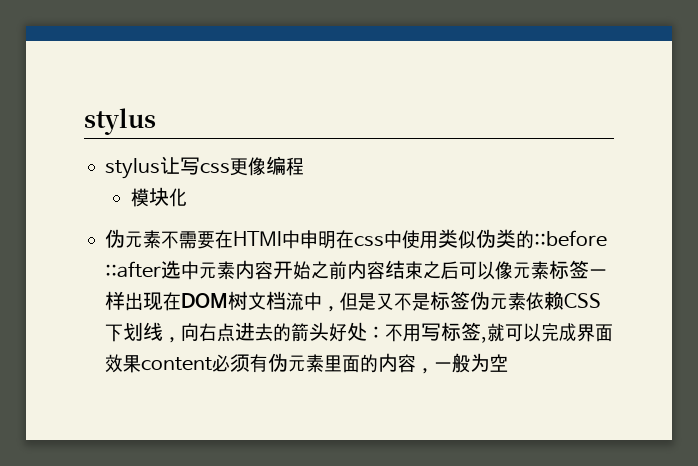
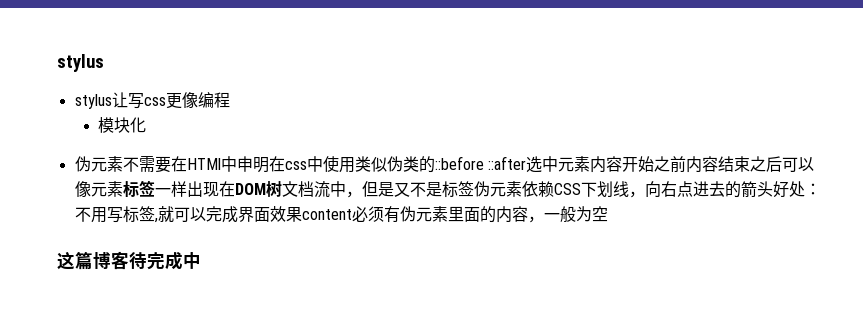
+ 这篇博客待完成中

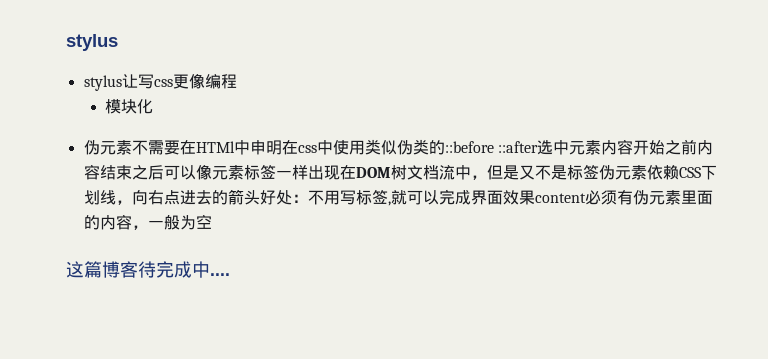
- 这篇博客待完成中
+ 这篇博客待完成中....

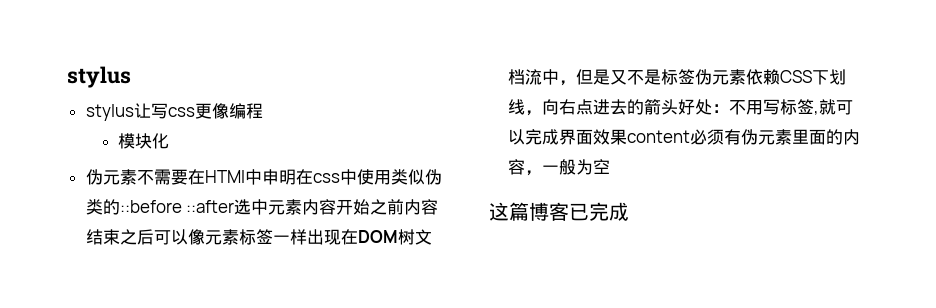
- 这篇博客待完成中....
+ 这篇博客已完成

